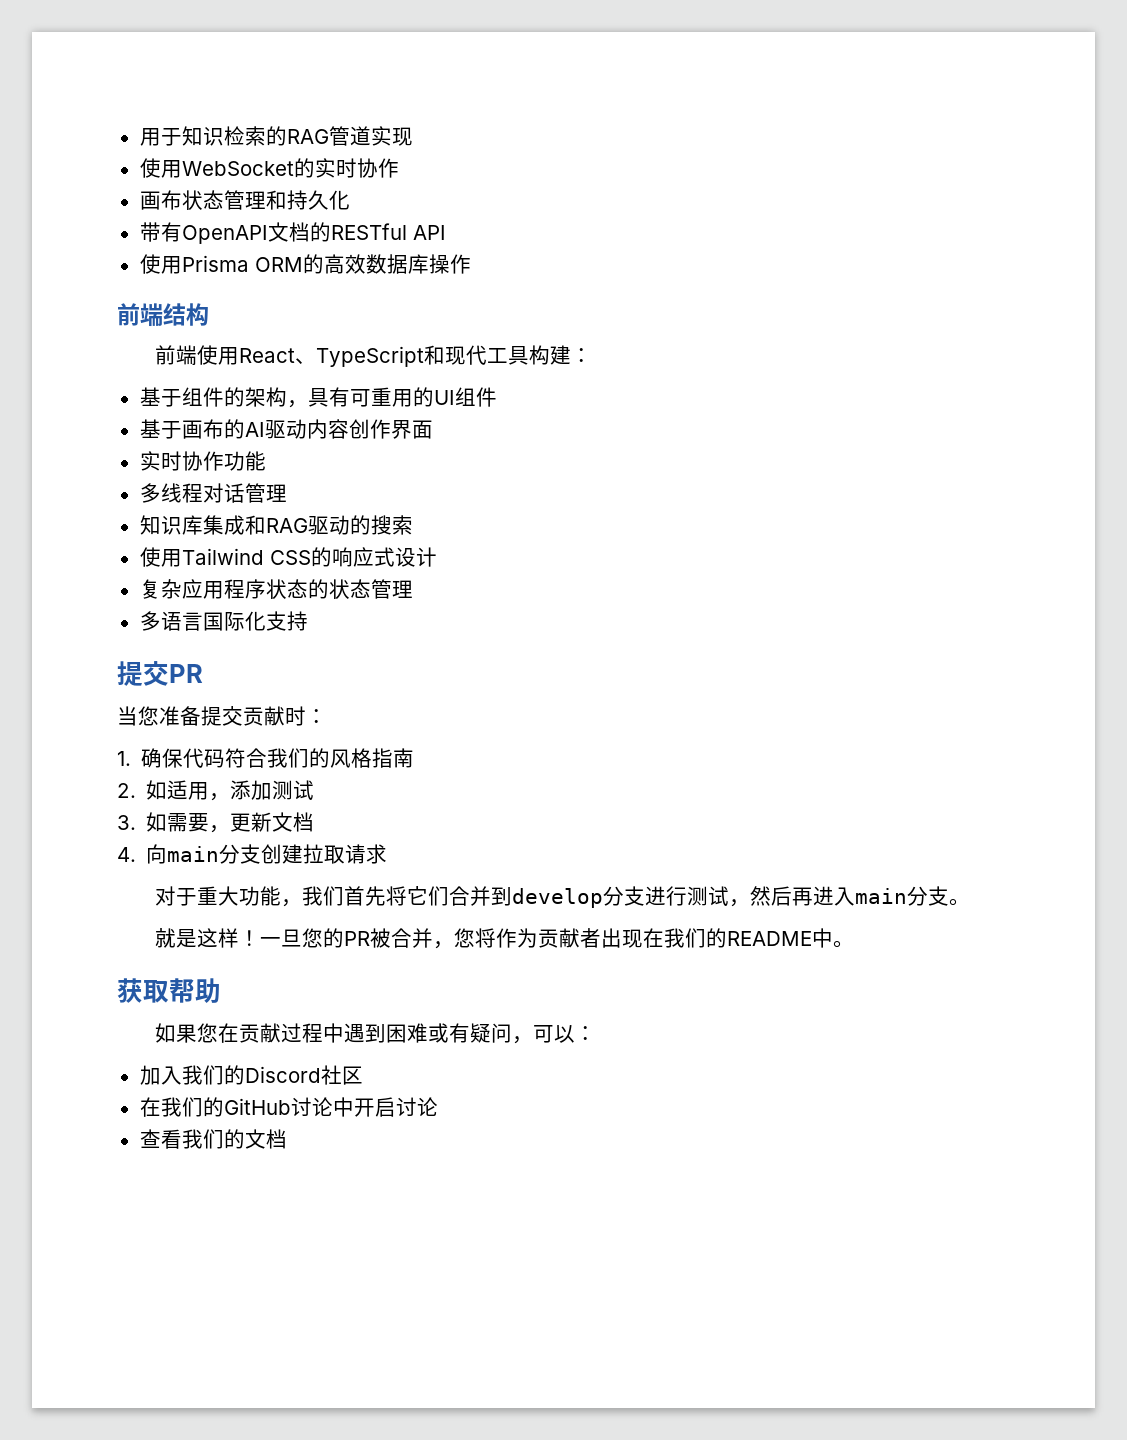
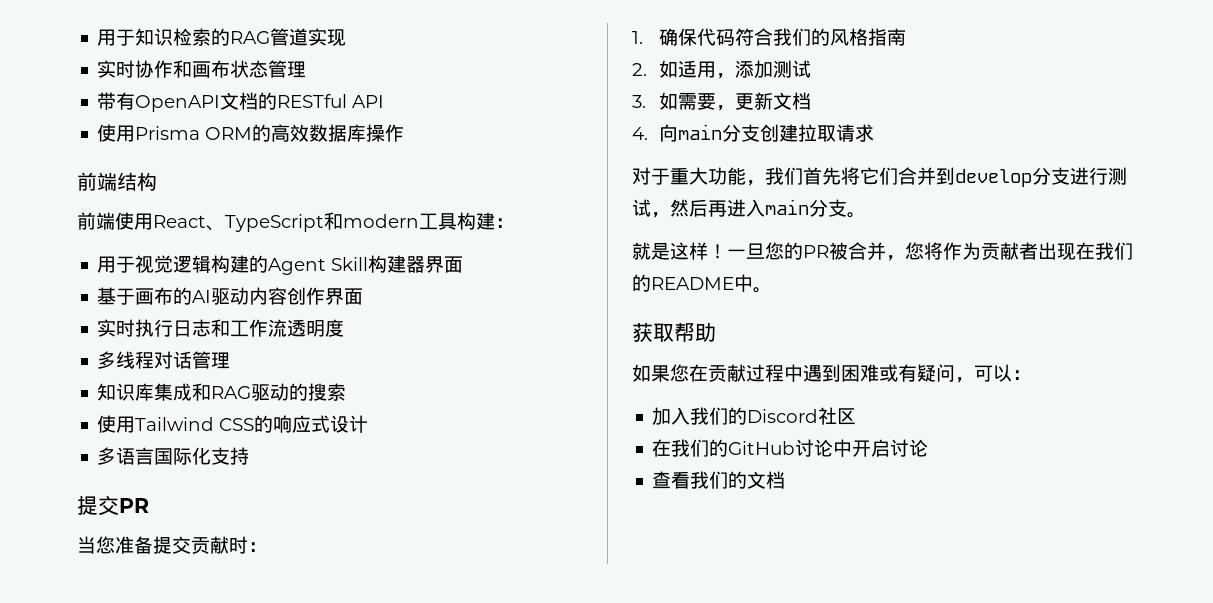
- 使用WebSocket的实时协作
- 画布状态管理和持久化
+ 实时协作和画布状态管理
- 前端使用React、TypeScript和现代工具构建：
+ 前端使用React、TypeScript和modern工具构建：
- 基于组件的架构，具有可重用的UI组件
+ 用于视觉逻辑构建的Agent Skill构建器界面
- 实时协作功能
+ 实时执行日志和工作流透明度
- 复杂应用程序状态的状态管理

